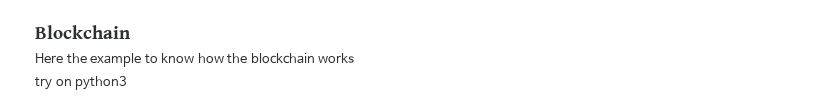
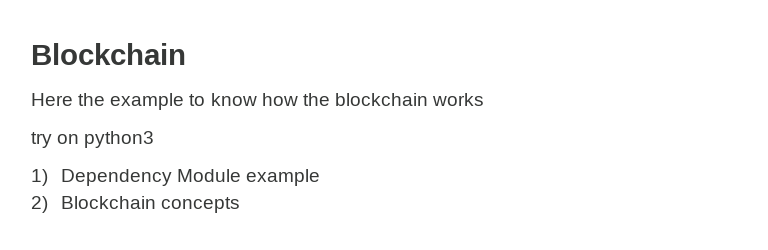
+ 1) Dependency Module example
+ 2) Blockchain concepts

